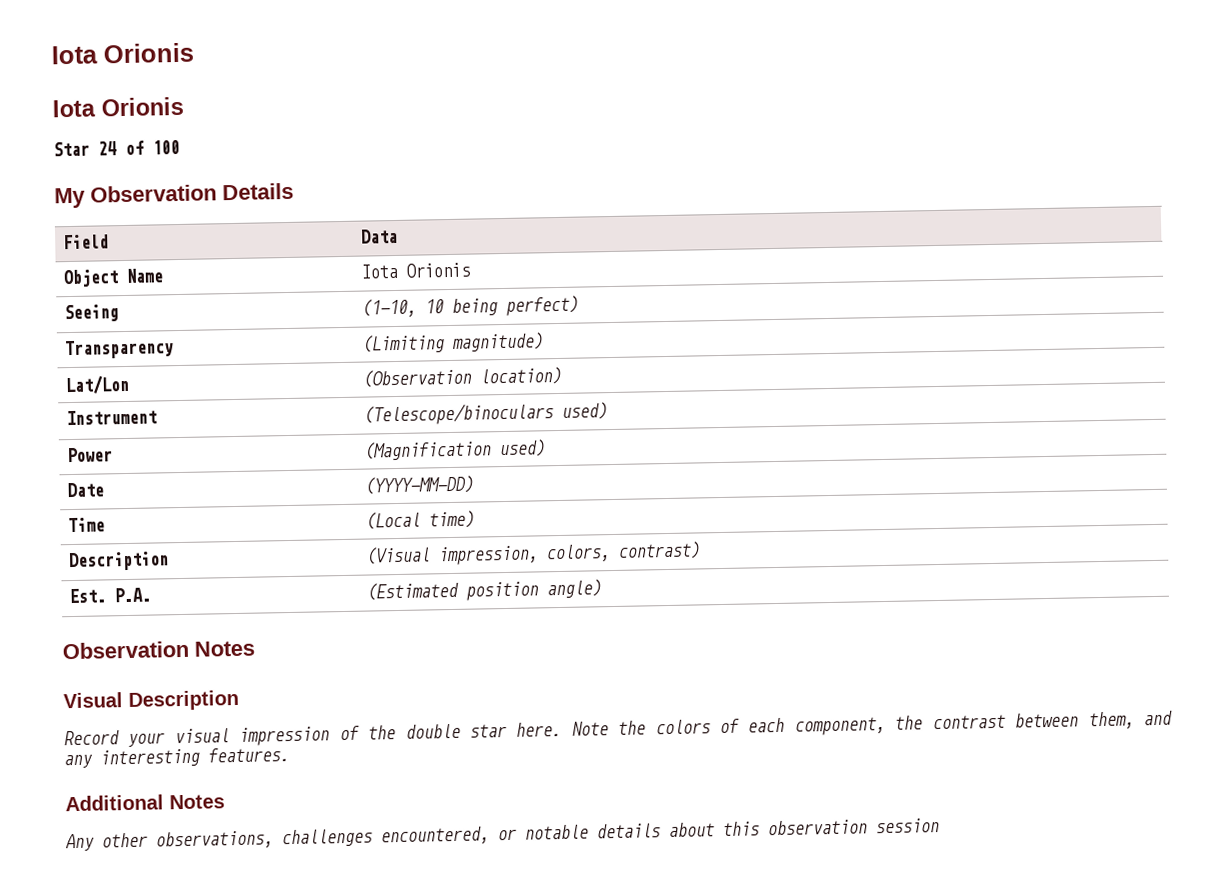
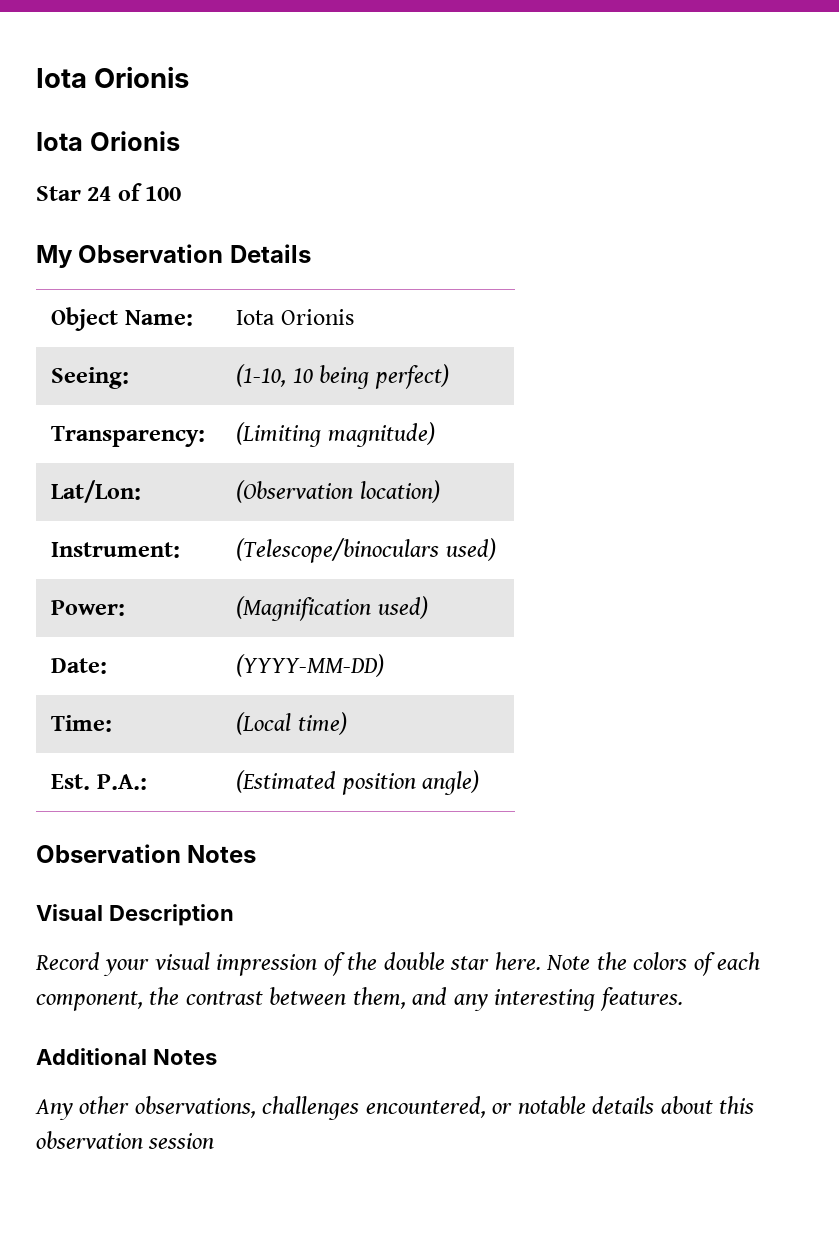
- Field | Data
- Object Name | Iota Orionis
- Seeing | (1-10, 10 being perfect)
+ Object Name: | Iota Orionis
+ Seeing: | (1-10, 10 being perfect)
- Transparency | (Limiting magnitude)
+ Transparency: | (Limiting magnitude)
- Lat/Lon | (Observation location)
+ Lat/Lon: | (Observation location)
- Instrument | (Telescope/binoculars used)
+ Instrument: | (Telescope/binoculars used)
- Power | (Magnification used)
+ Power: | (Magnification used)
- Date | (YYYY-MM-DD)
+ Date: | (YYYY-MM-DD)
- Time | (Local time)
+ Time: | (Local time)
- Description | (Visual impression, colors, contrast)
- Est. P.A. | (Estimated position angle)
+ Est. P.A.: | (Estimated position angle)

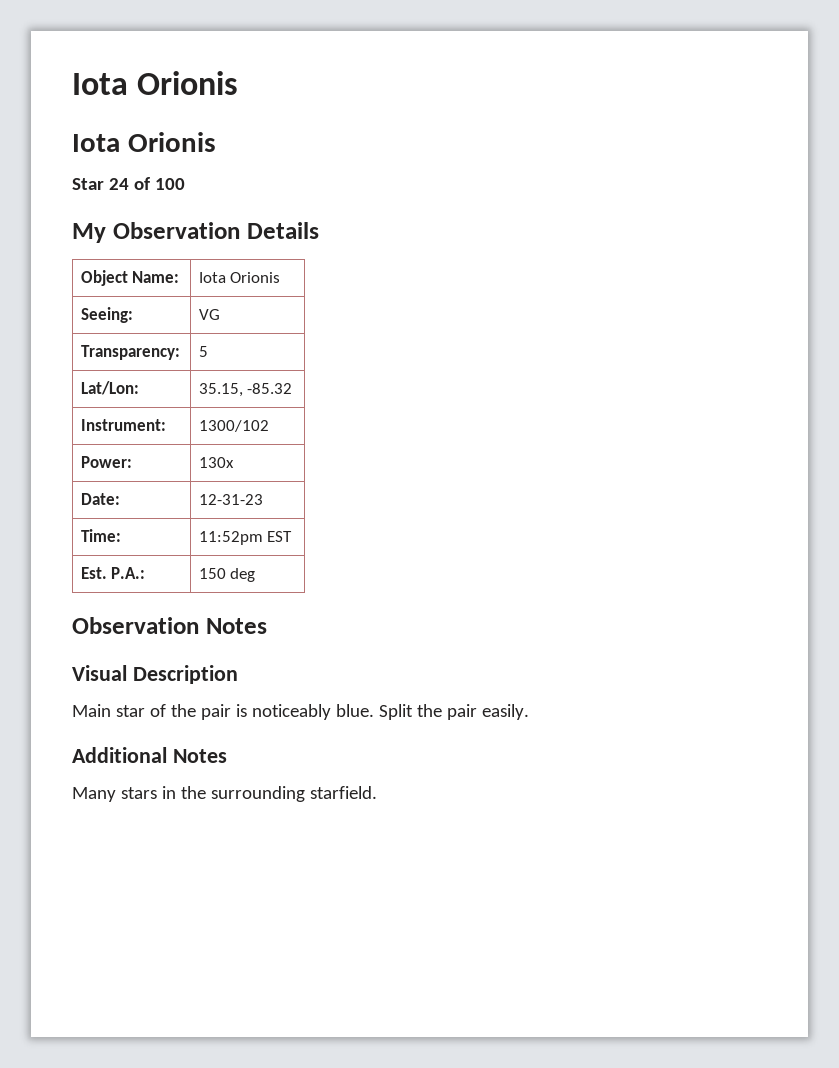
- Seeing: | (1-10, 10 being perfect)
+ Seeing: | VG
- Transparency: | (Limiting magnitude)
+ Transparency: | 5
- Lat/Lon: | (Observation location)
+ Lat/Lon: | 35.15, -85.32
- Instrument: | (Telescope/binoculars used)
+ Instrument: | 1300/102
- Power: | (Magnification used)
+ Power: | 130x
- Date: | (YYYY-MM-DD)
+ Date: | 12-31-23
- Time: | (Local time)
+ Time: | 11:52pm EST
- Est. P.A.: | (Estimated position angle)
+ Est. P.A.: | 150 deg
- Record your visual impression of the double star here. Note the colors of each component, the contrast between them, and any interesting features.
+ Main star of the pair is noticeably blue. Split the pair easily.
  Additional Notes
- Any other observations, challenges encountered, or notable details about this observation session
+ Many stars in the surrounding starfield.

